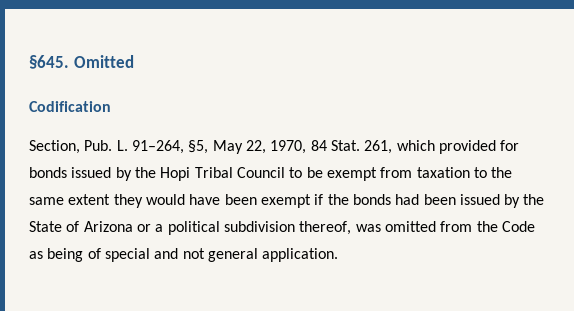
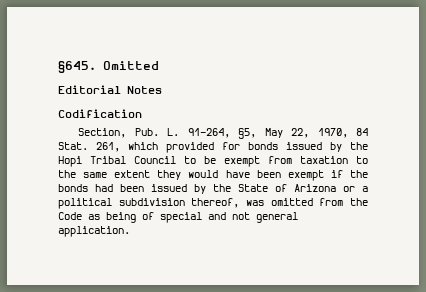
+ Editorial Notes

